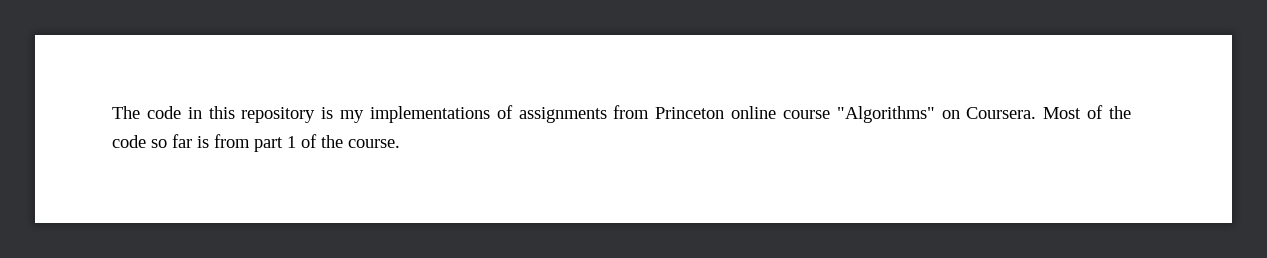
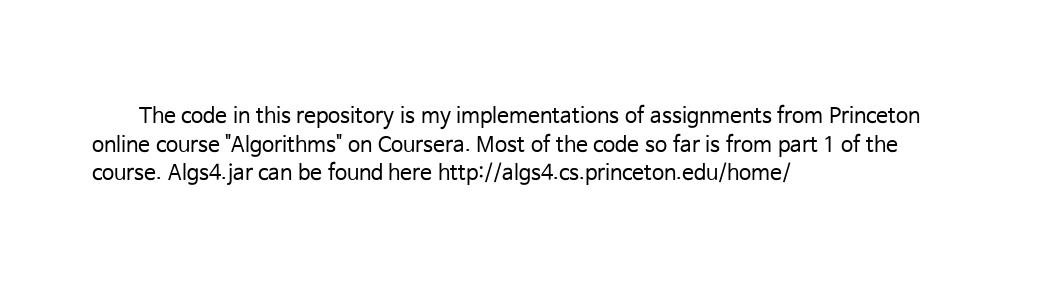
+ Algs4.jar can be found here http://algs4.cs.princeton.edu/home/

